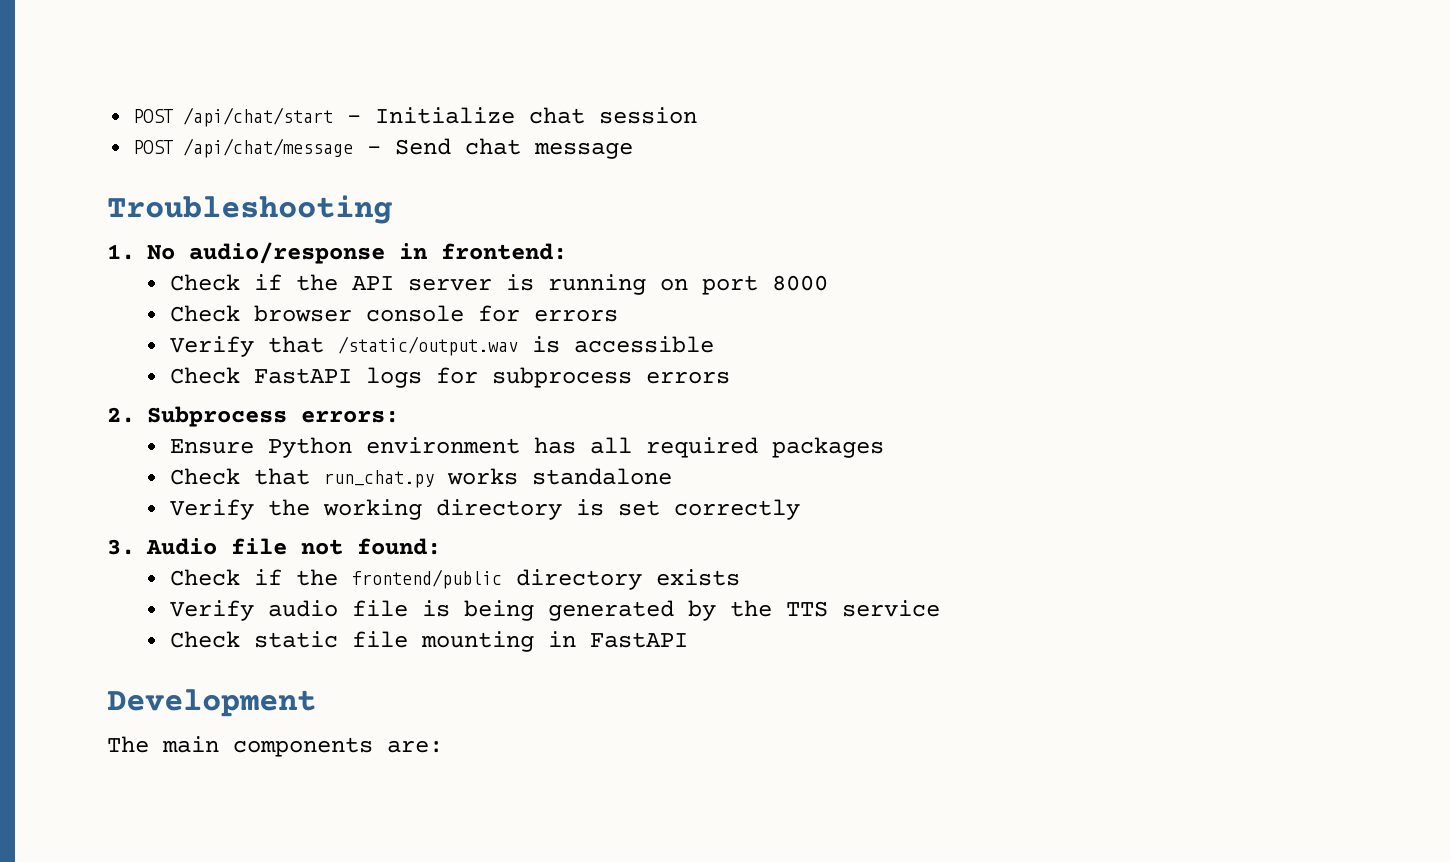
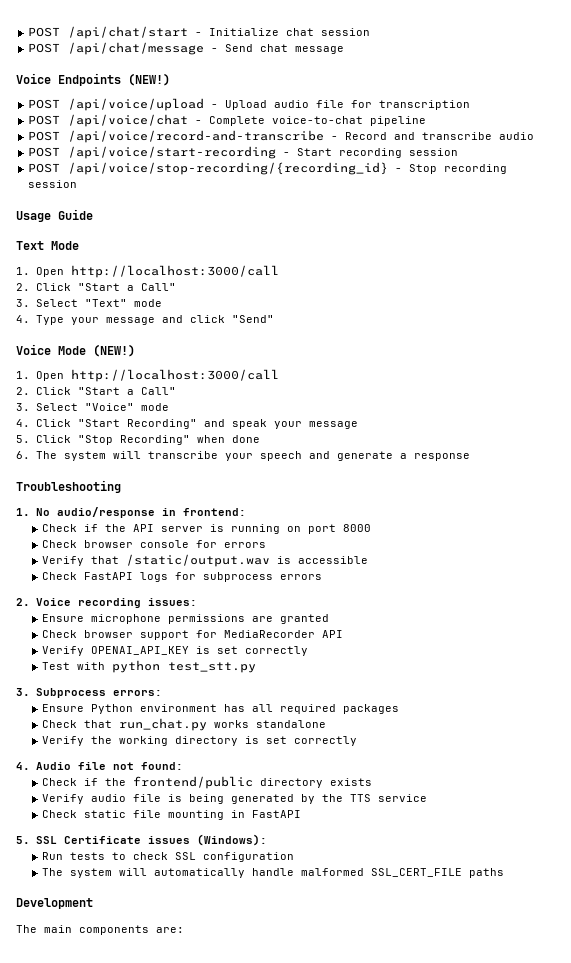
+ Voice Endpoints (NEW!)
+ POST /api/voice/upload - Upload audio file for transcription
+ POST /api/voice/chat - Complete voice-to-chat pipeline
+ POST /api/voice/record-and-transcribe - Record and transcribe audio
+ POST /api/voice/start-recording - Start recording session
+ POST /api/voice/stop-recording/{recording_id} - Stop recording session
+ Usage Guide
+ Text Mode
+ 1. Open http://localhost:3000/call
+ 2. Click "Start a Call"
+ 3. Select "Text" mode
+ 4. Type your message and click "Send"
+ Voice Mode (NEW!)
+ 1. Open http://localhost:3000/call
+ 2. Click "Start a Call"
+ 3. Select "Voice" mode
+ 4. Click "Start Recording" and speak your message
+ 5. Click "Stop Recording" when done
+ 6. The system will transcribe your speech and generate a response
- 2. Subprocess errors:
+ 2. Voice recording issues:
+ Ensure microphone permissions are granted
+ Check browser support for MediaRecorder API
+ Verify OPENAI_API_KEY is set correctly
+ Test with python test_stt.py
+ 3. Subprocess errors:
- 3. Audio file not found:
+ 4. Audio file not found:
+ 5. SSL Certificate issues (Windows):
+ Run tests to check SSL configuration
+ The system will automatically handle malformed SSL_CERT_FILE paths

